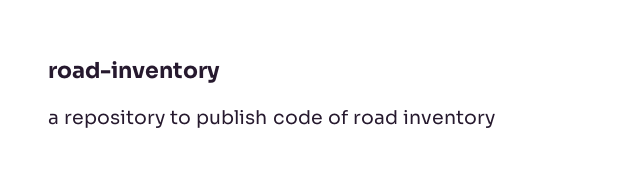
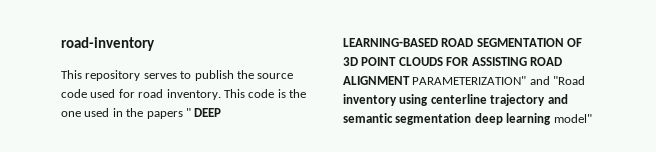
- a repository to publish code of road inventory
+ This repository serves to publish the source code used for road inventory. This code is the one used in the papers " DEEP LEARNING-BASED ROAD SEGMENTATION OF 3D POINT CLOUDS FOR ASSISTING ROAD ALIGNMENT PARAMETERIZATION" and "Road inventory using centerline trajectory and semantic segmentation deep learning model"

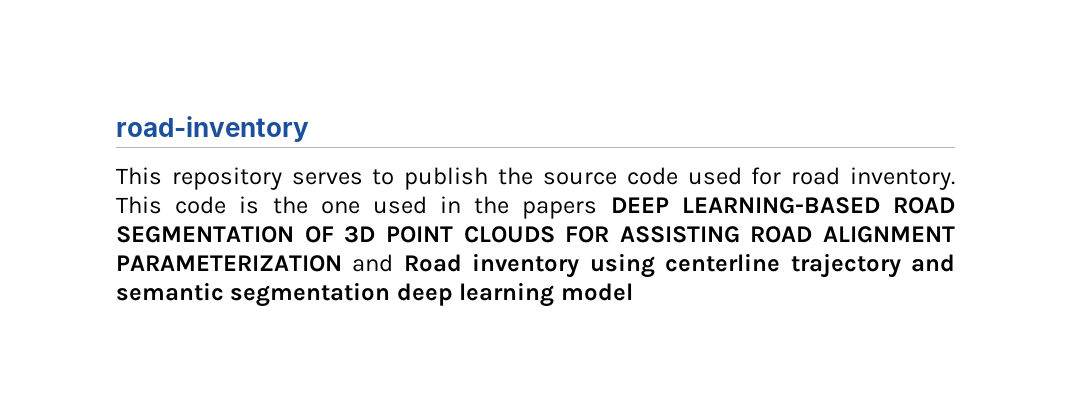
- This code is the one used in the papers " DEEP LEARNING-BASED ROAD SEGMENTATION OF 3D POINT CLOUDS FOR ASSISTING ROAD ALIGNMENT PARAMETERIZATION" and "Road inventory using centerline trajectory and semantic segmentation deep learning model"
+ This code is the one used in the papers DEEP LEARNING-BASED ROAD SEGMENTATION OF 3D POINT CLOUDS FOR ASSISTING ROAD ALIGNMENT PARAMETERIZATION and Road inventory using centerline trajectory and semantic segmentation deep learning model

